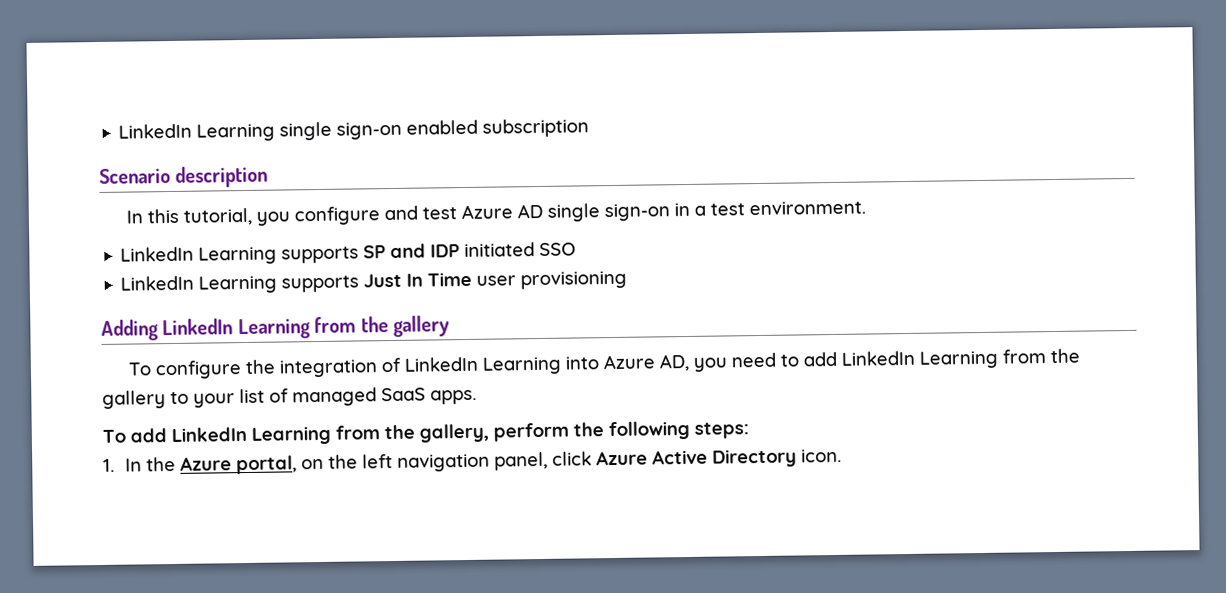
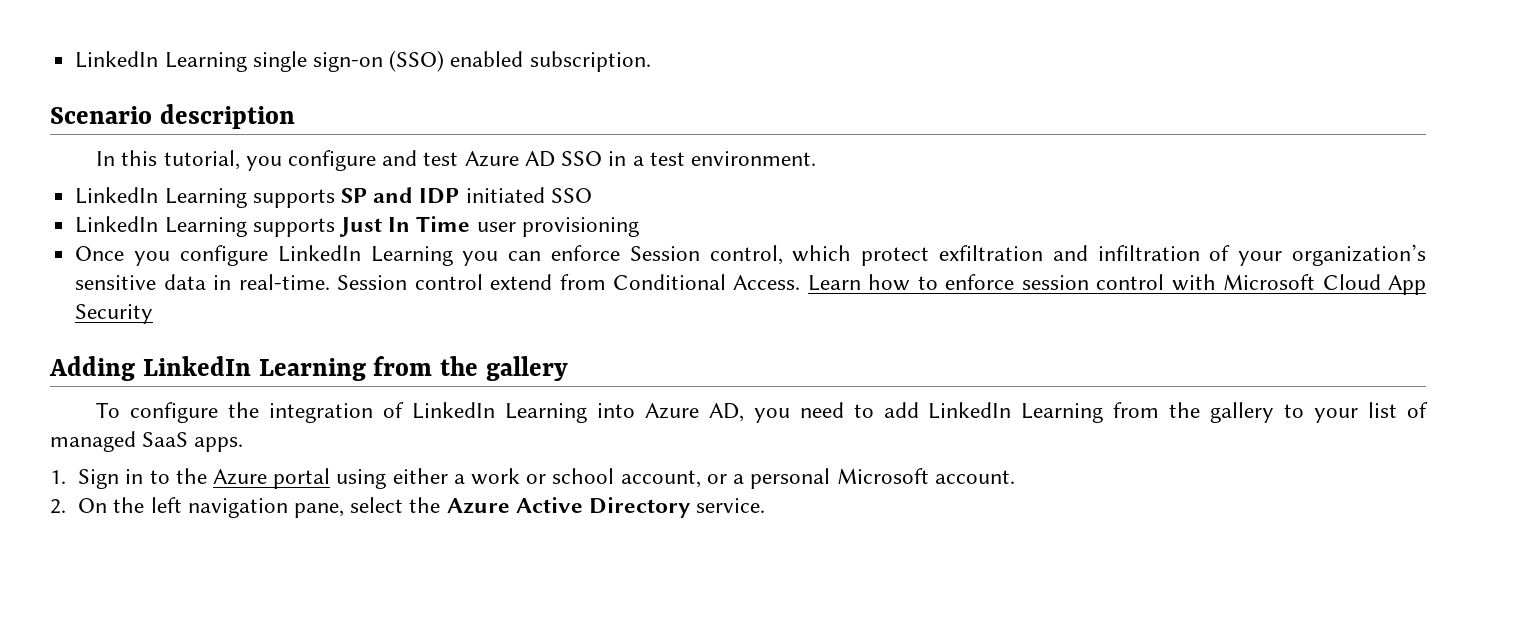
- LinkedIn Learning single sign-on enabled subscription
+ LinkedIn Learning single sign-on (SSO) enabled subscription.
- In this tutorial, you configure and test Azure AD single sign-on in a test environment.
+ In this tutorial, you configure and test Azure AD SSO in a test environment.
+ Once you configure LinkedIn Learning you can enforce Session control, which protect exfiltration and infiltration of your organization’s sensitive data in real-time. Session control extend from Conditional Access. Learn how to enforce session control with Microsoft Cloud App Security
- To add LinkedIn Learning from the gallery, perform the following steps:
- 1. In the Azure portal, on the left navigation panel, click Azure Active Directory icon.
+ 1. Sign in to the Azure portal using either a work or school account, or a personal Microsoft account.
+ 2. On the left navigation pane, select the Azure Active Directory service.

